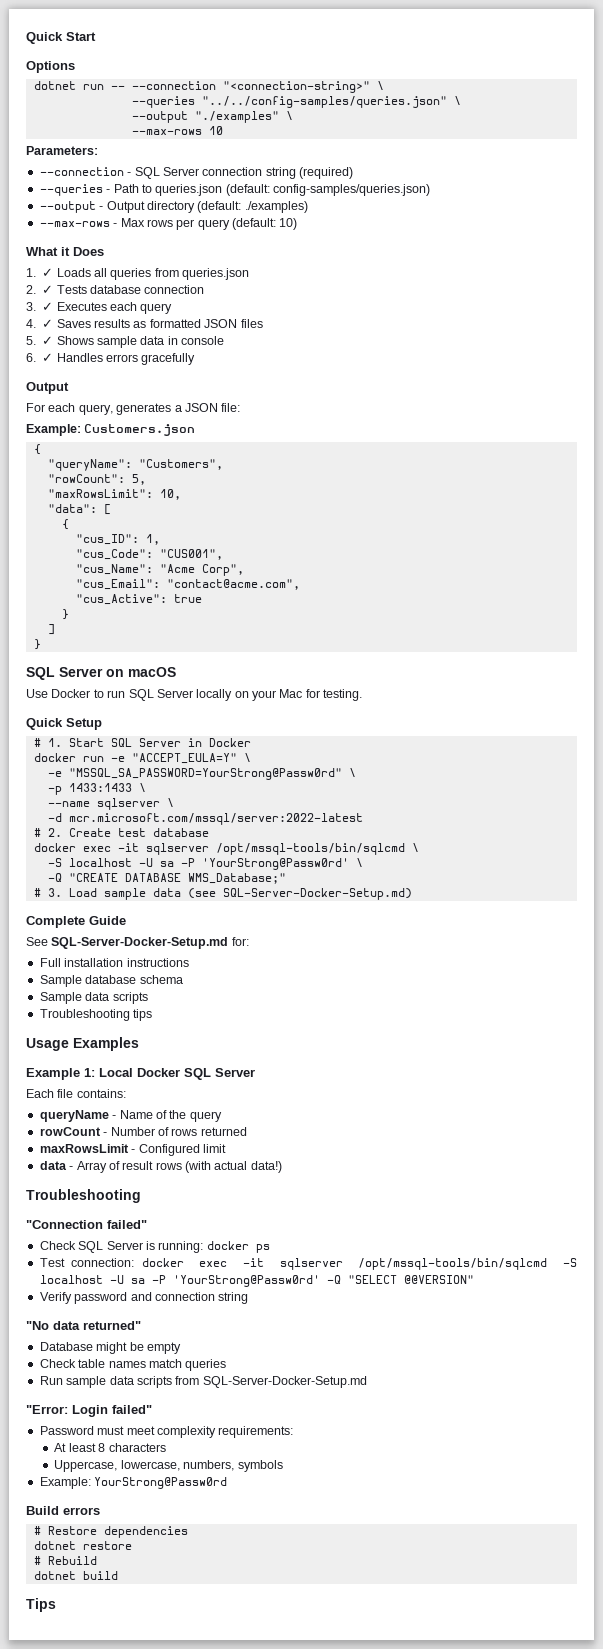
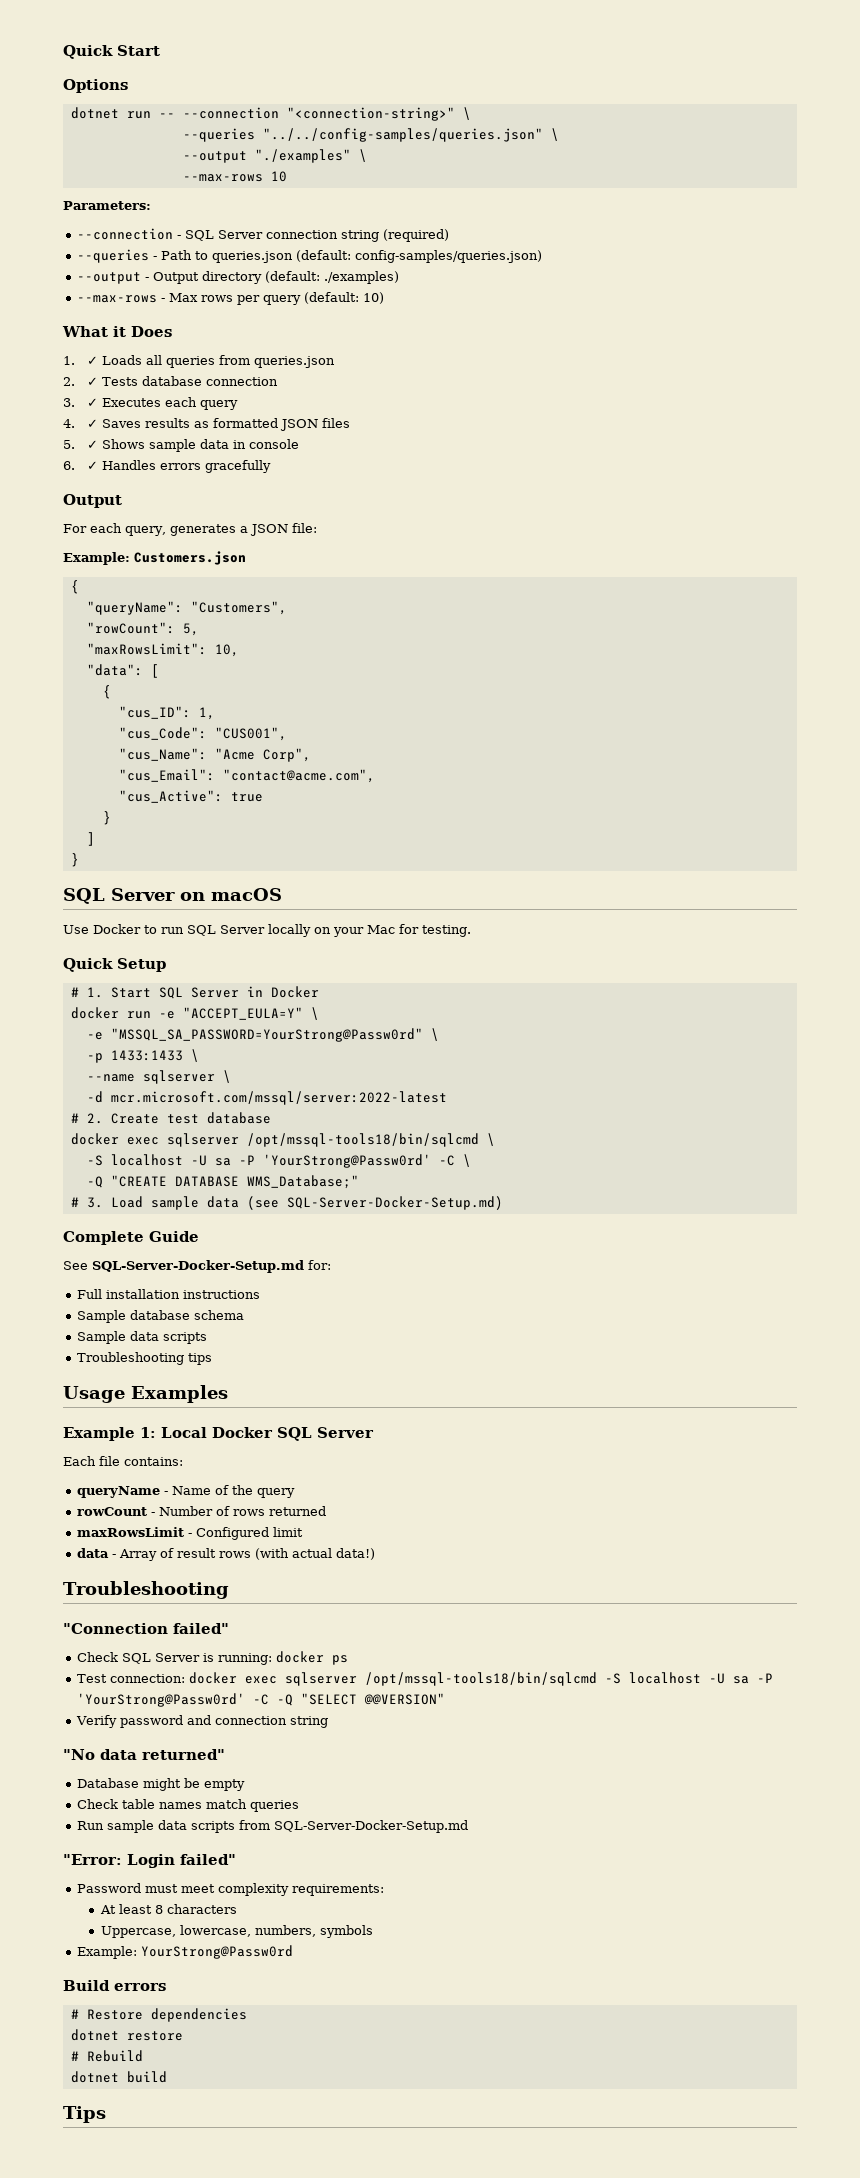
- docker exec -it sqlserver /opt/mssql-tools/bin/sqlcmd \
+ docker exec sqlserver /opt/mssql-tools18/bin/sqlcmd \
- -S localhost -U sa -P 'YourStrong@Passw0rd' \
+ -S localhost -U sa -P 'YourStrong@Passw0rd' -C \
- Test connection: docker exec -it sqlserver /opt/mssql-tools/bin/sqlcmd -S localhost -U sa -P 'YourStrong@Passw0rd' -Q "SELECT @@VERSION"
+ Test connection: docker exec sqlserver /opt/mssql-tools18/bin/sqlcmd -S localhost -U sa -P 'YourStrong@Passw0rd' -C -Q "SELECT @@VERSION"

